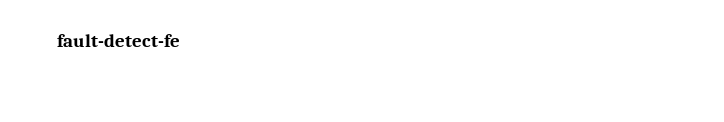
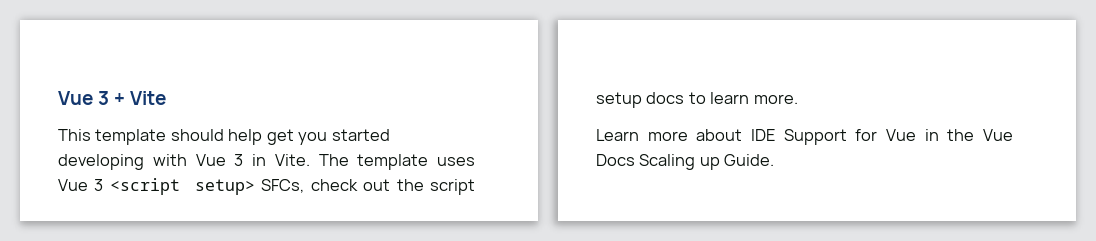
- fault-detect-fe
+ Vue 3 + Vite
+ This template should help get you started developing with Vue 3 in Vite. The template uses Vue 3 <script setup> SFCs, check out the script setup docs to learn more.
+ Learn more about IDE Support for Vue in the Vue Docs Scaling up Guide.

